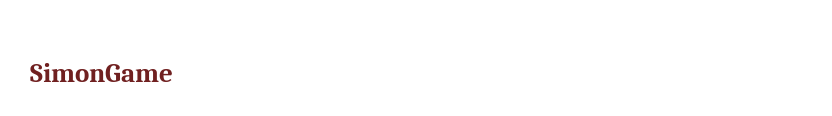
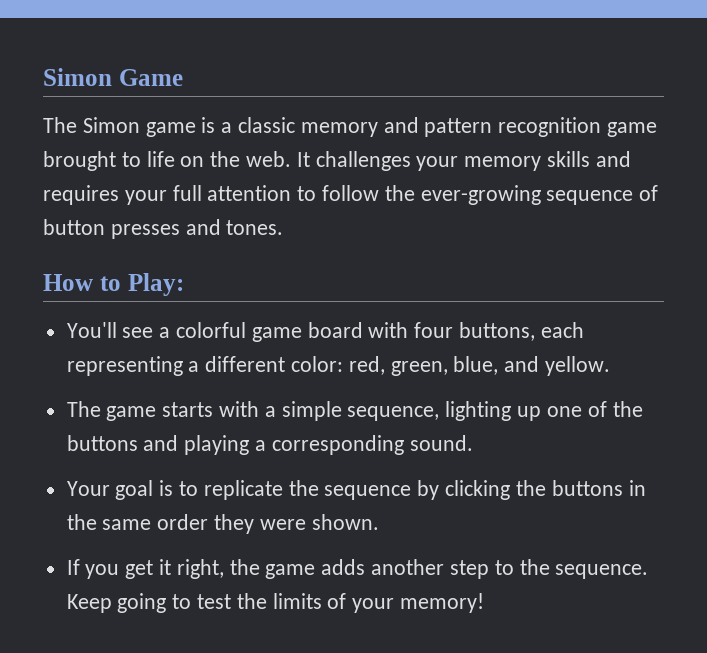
- SimonGame
+ Simon Game
+ The Simon game is a classic memory and pattern recognition game brought to life on the web. It challenges your memory skills and requires your full attention to follow the ever-growing sequence of button presses and tones.
+ How to Play:
+ You'll see a colorful game board with four buttons, each representing a different color: red, green, blue, and yellow.
+ The game starts with a simple sequence, lighting up one of the buttons and playing a corresponding sound.
+ Your goal is to replicate the sequence by clicking the buttons in the same order they were shown.
+ If you get it right, the game adds another step to the sequence. Keep going to test the limits of your memory!

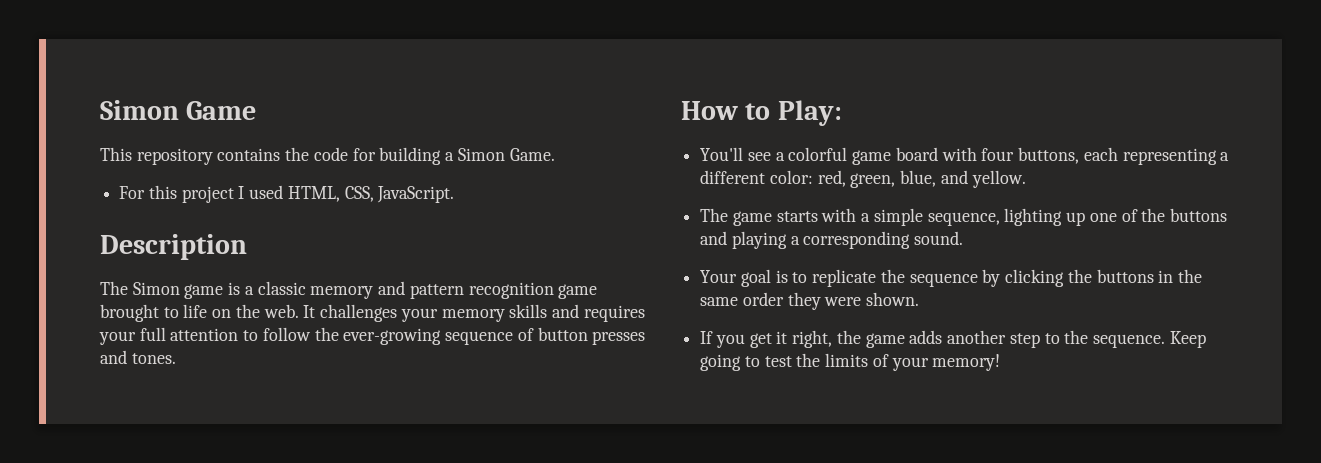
+ This repository contains the code for building a Simon Game.
+ For this project I used HTML, CSS, JavaScript.
+ Description

